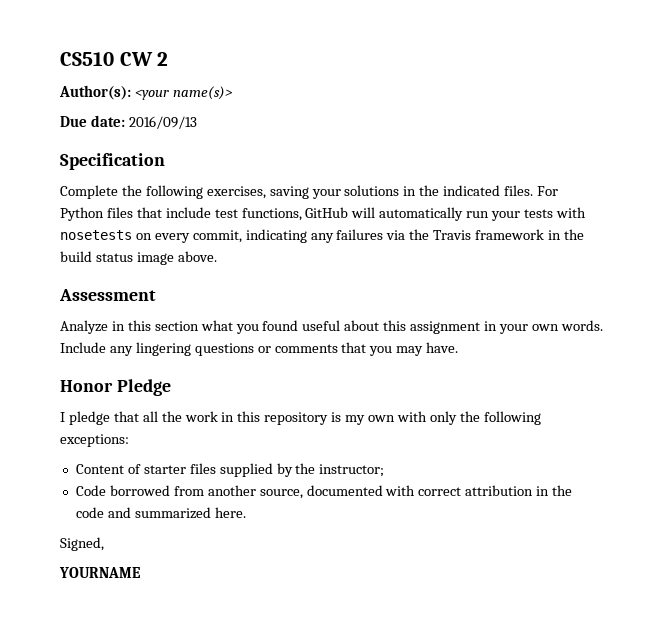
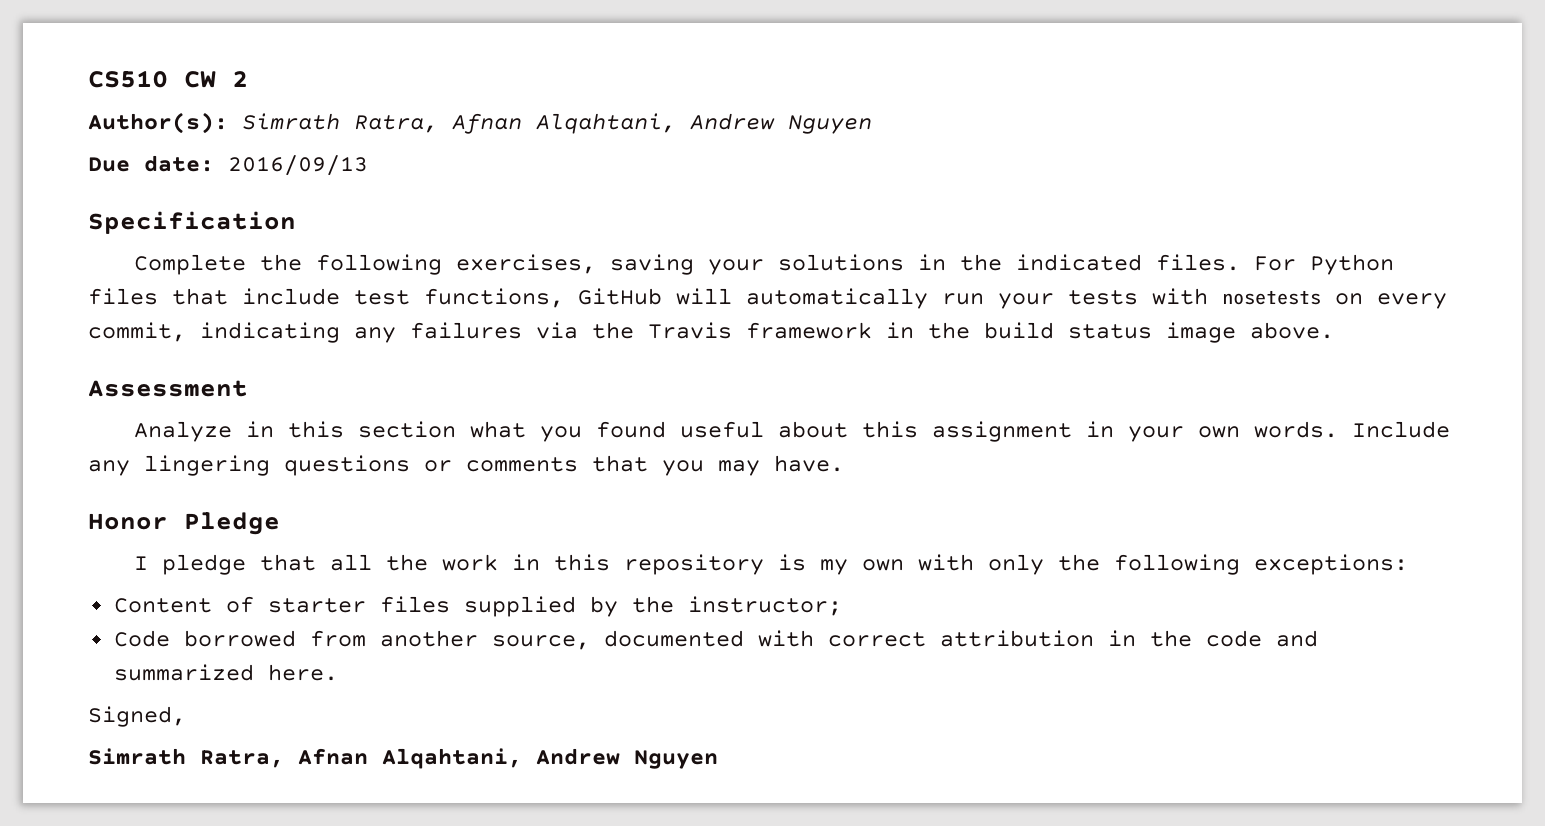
- Author(s): <your name(s)>
+ Author(s): Simrath Ratra, Afnan Alqahtani, Andrew Nguyen
  Signed,
- YOURNAME
+ Simrath Ratra, Afnan Alqahtani, Andrew Nguyen

